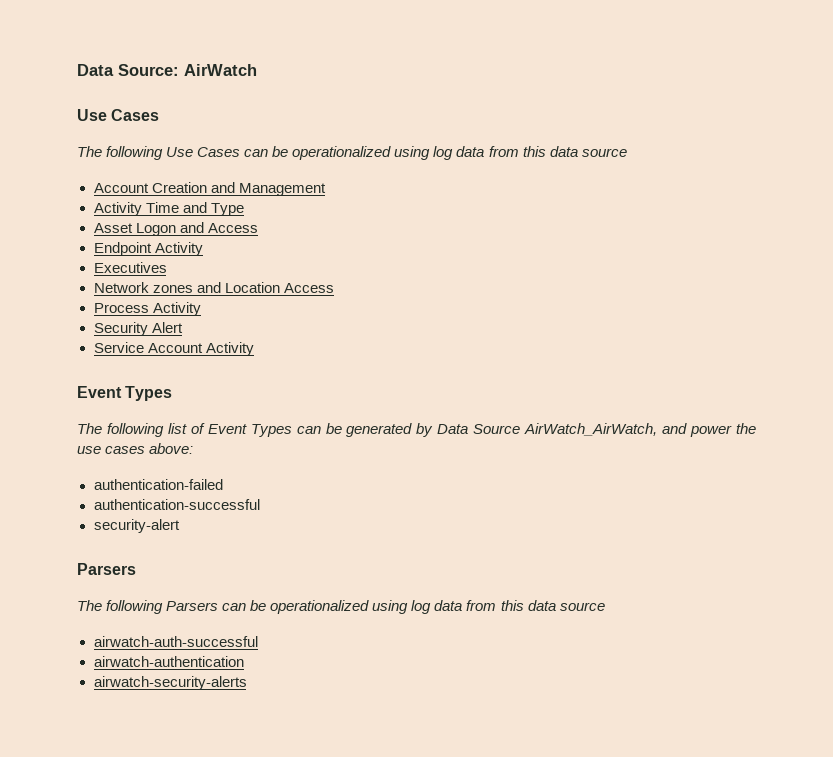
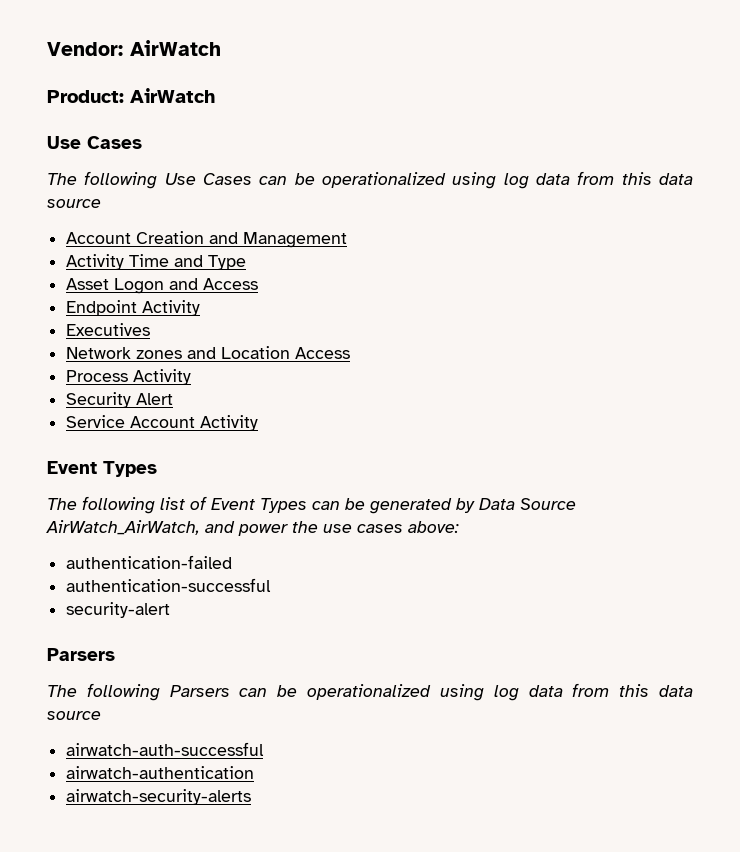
- Data Source: AirWatch
+ Vendor: AirWatch
+ Product: AirWatch

